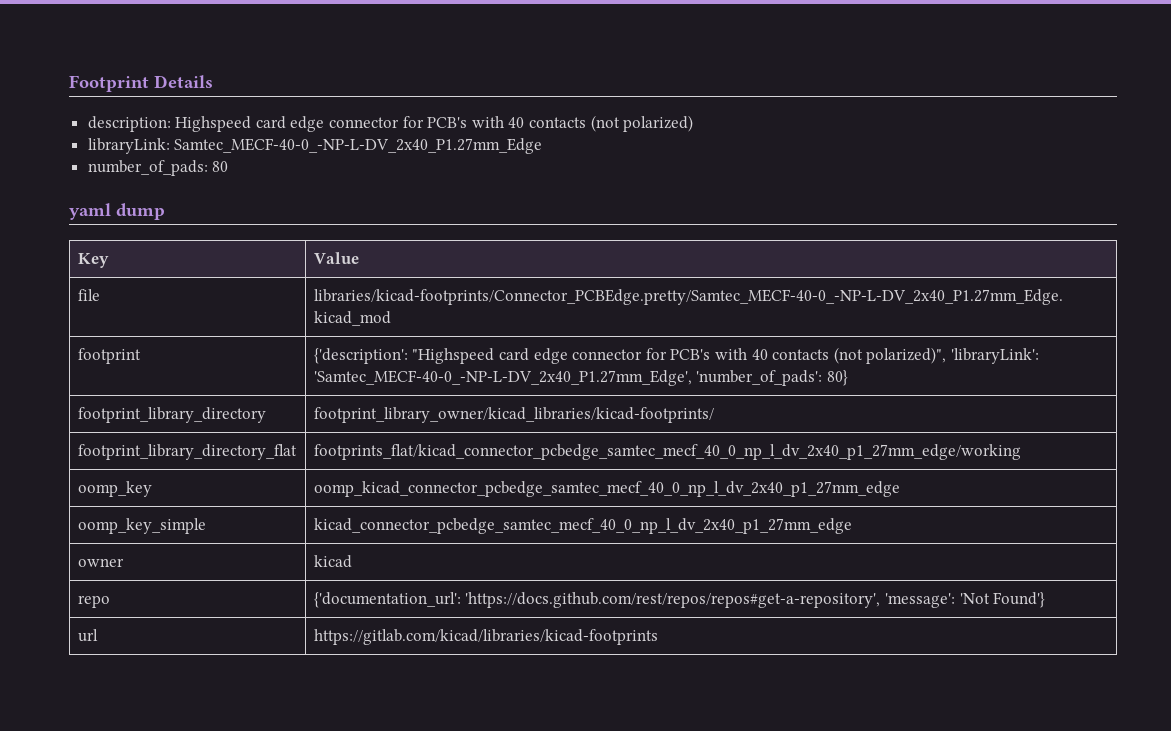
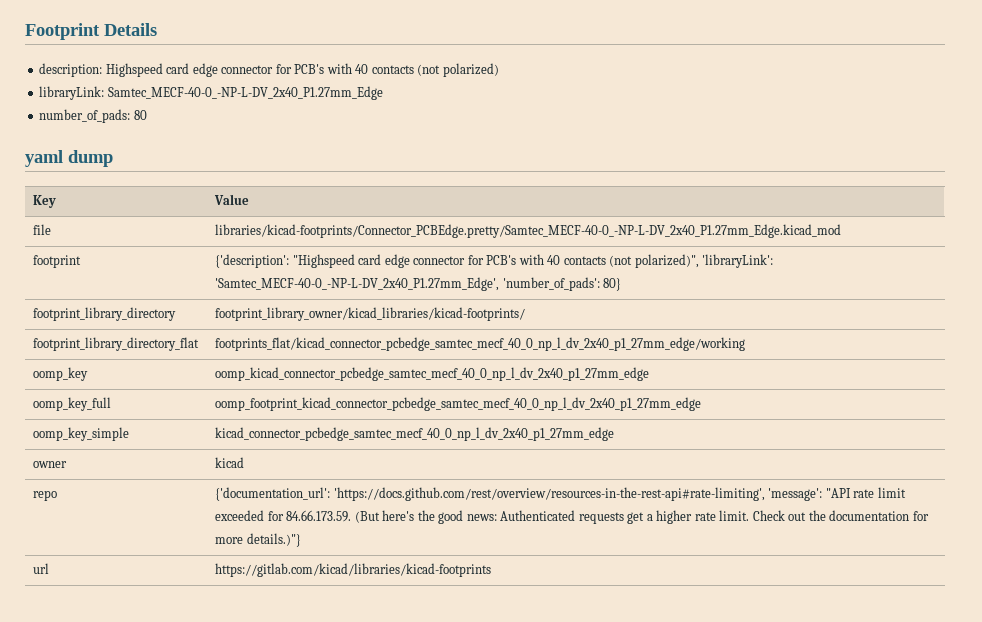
+ oomp_key_full | oomp_footprint_kicad_connector_pcbedge_samtec_mecf_40_0_np_l_dv_2x40_p1_27mm_edge
- repo | {'documentation_url': 'https://docs.github.com/rest/repos/repos#get-a-repository', 'message': 'Not Found'}
+ repo | {'documentation_url': 'https://docs.github.com/rest/overview/resources-in-the-rest-api#rate-limiting', 'message': "API rate limit exceeded for 84.66.173.59. (But here's the good news: Authenticated requests get a higher rate limit. Check out the documentation for more details.)"}

